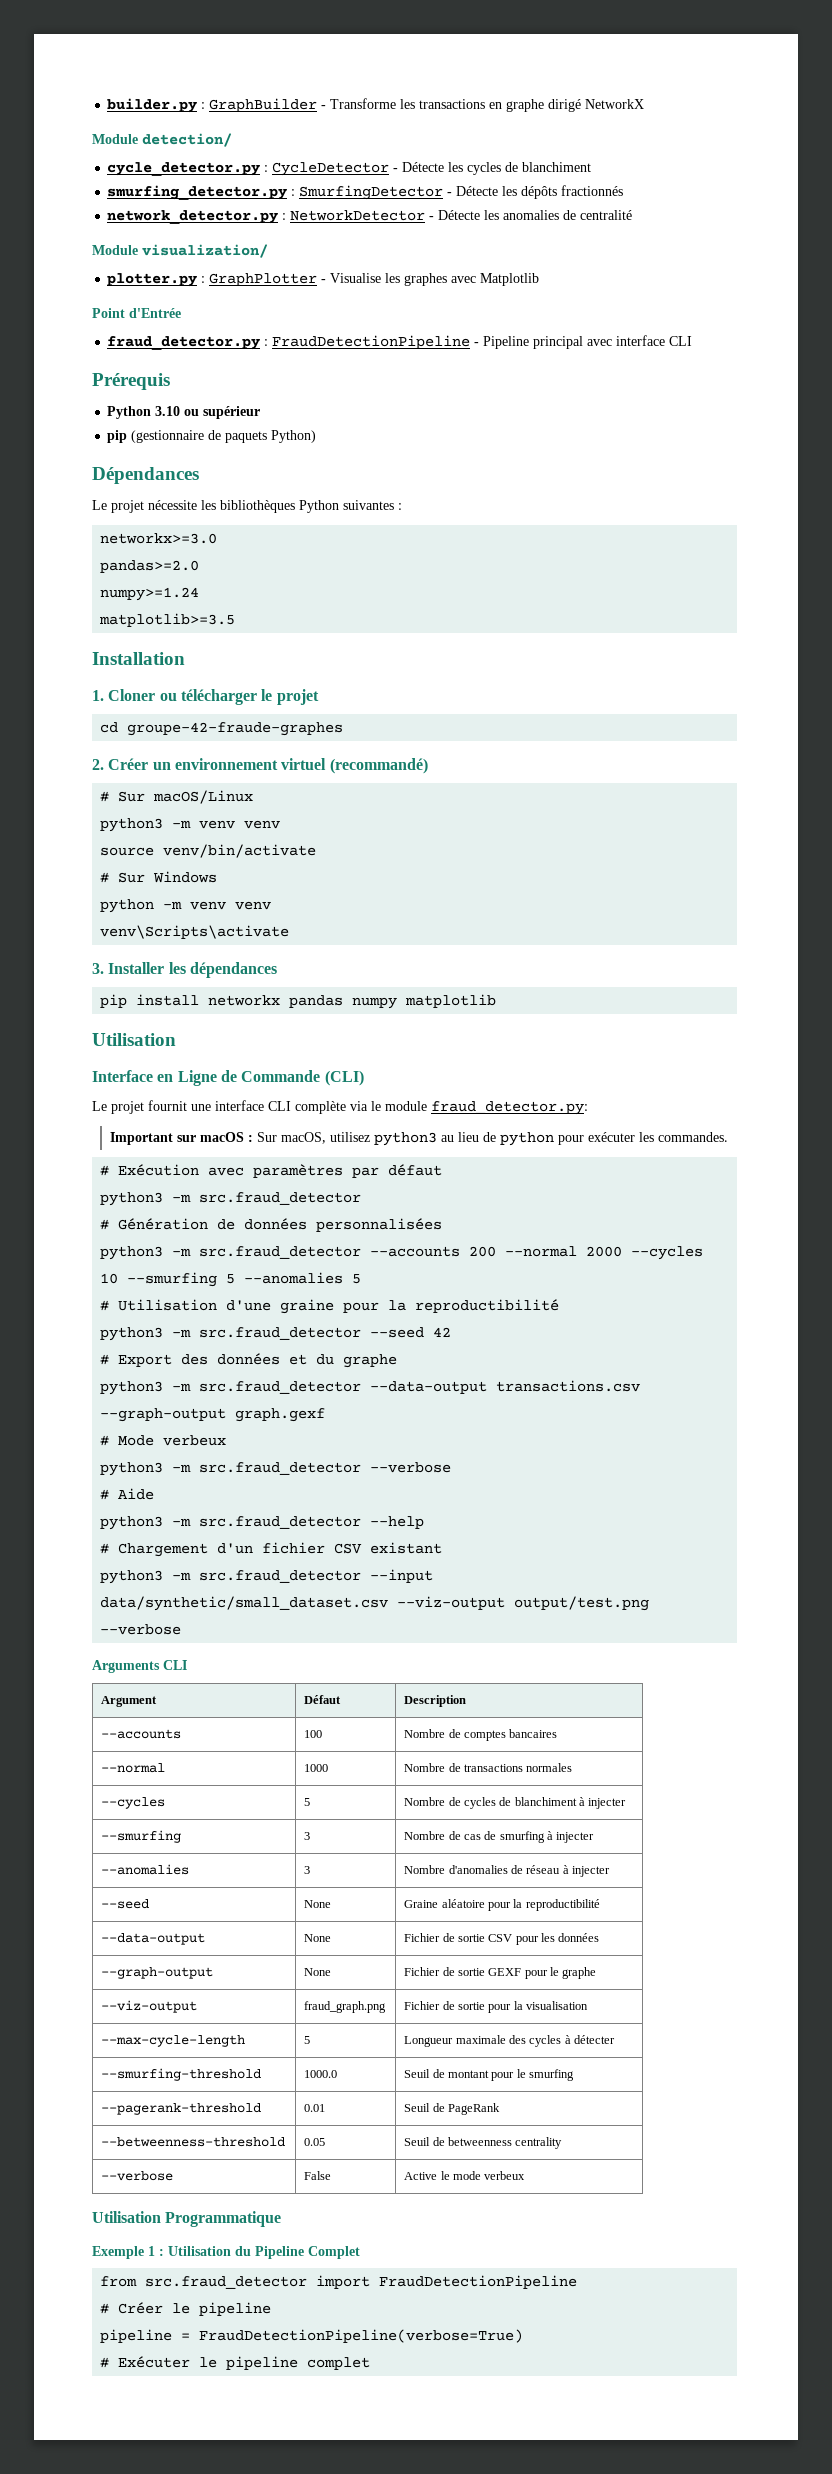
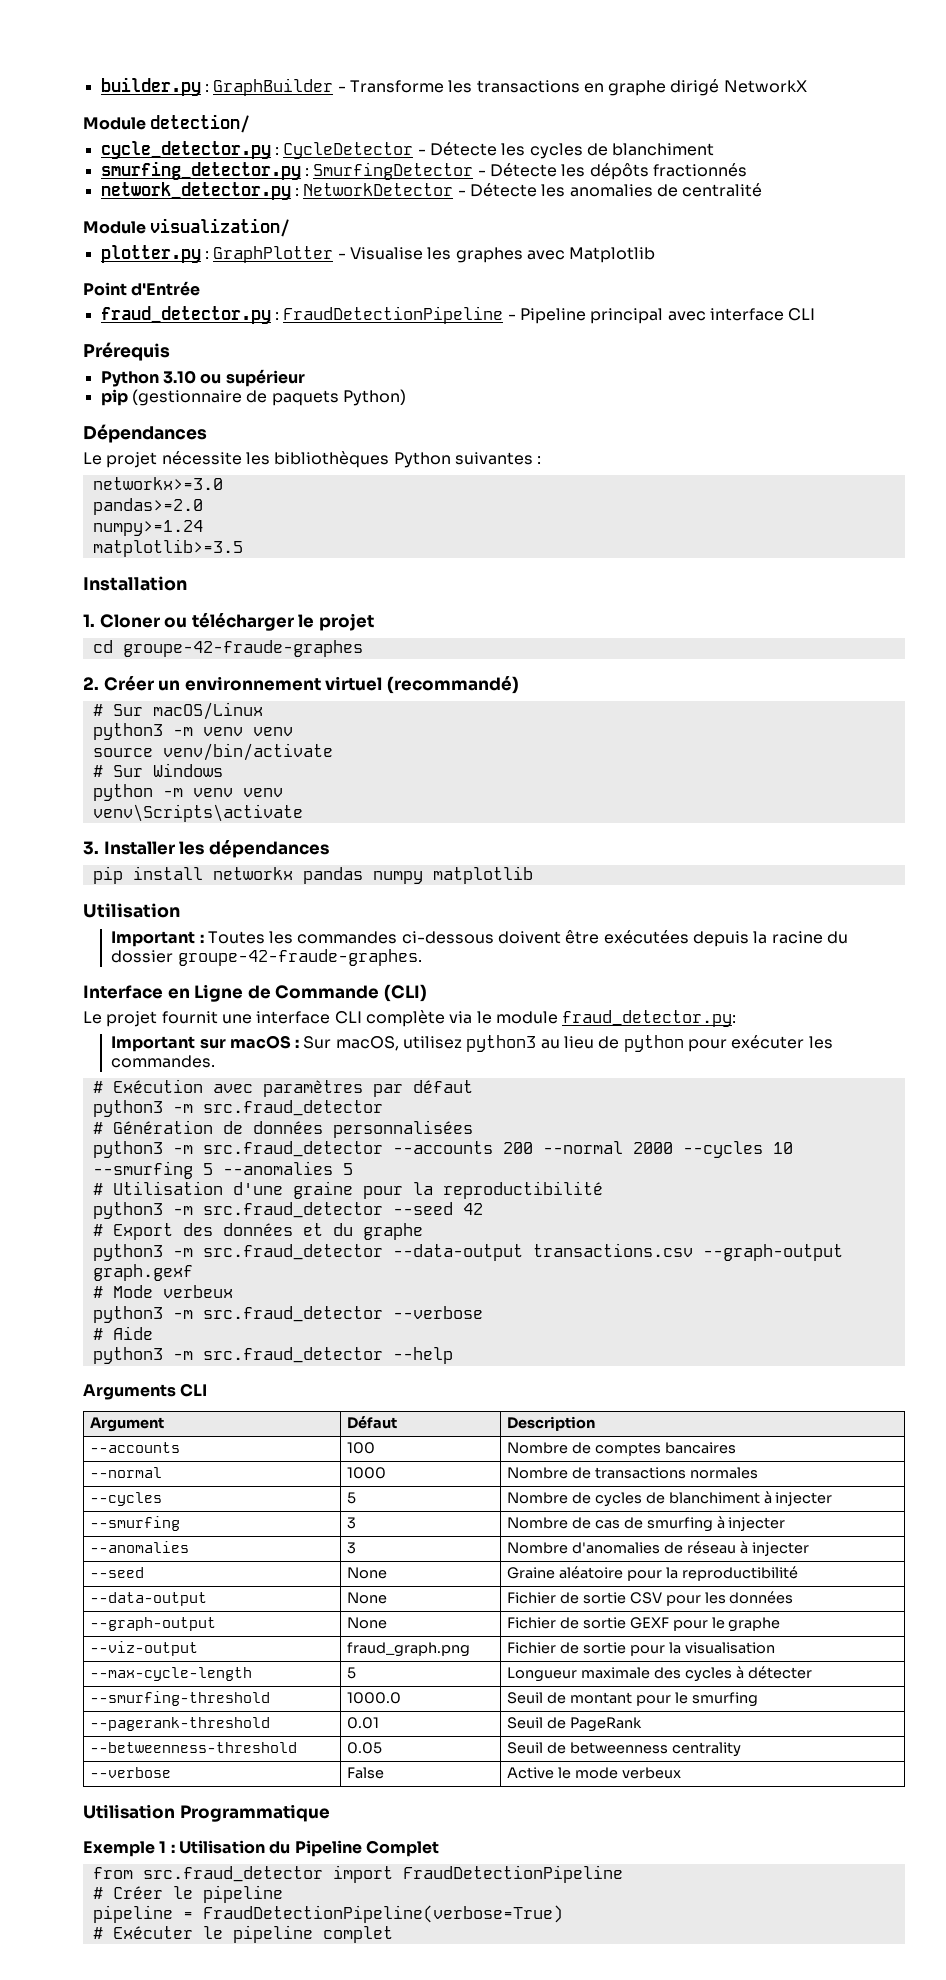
+ Important : Toutes les commandes ci-dessous doivent être exécutées depuis la racine du dossier groupe-42-fraude-graphes.
- # Chargement d'un fichier CSV existant
- python3 -m src.fraud_detector --input data/synthetic/small_dataset.csv --viz-output output/test.png --verbose

